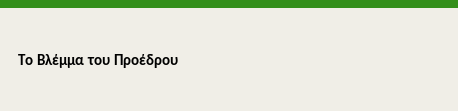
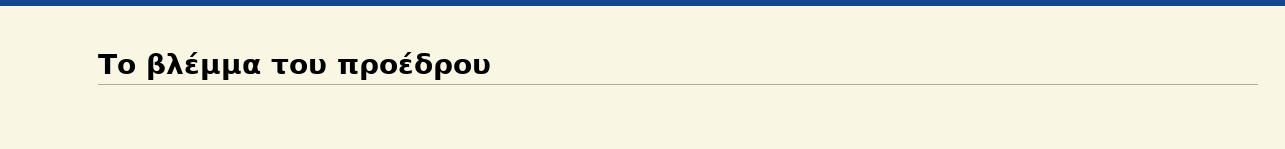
- To Βλέμμα του Προέδρου
+ To βλέμμα του προέδρου

